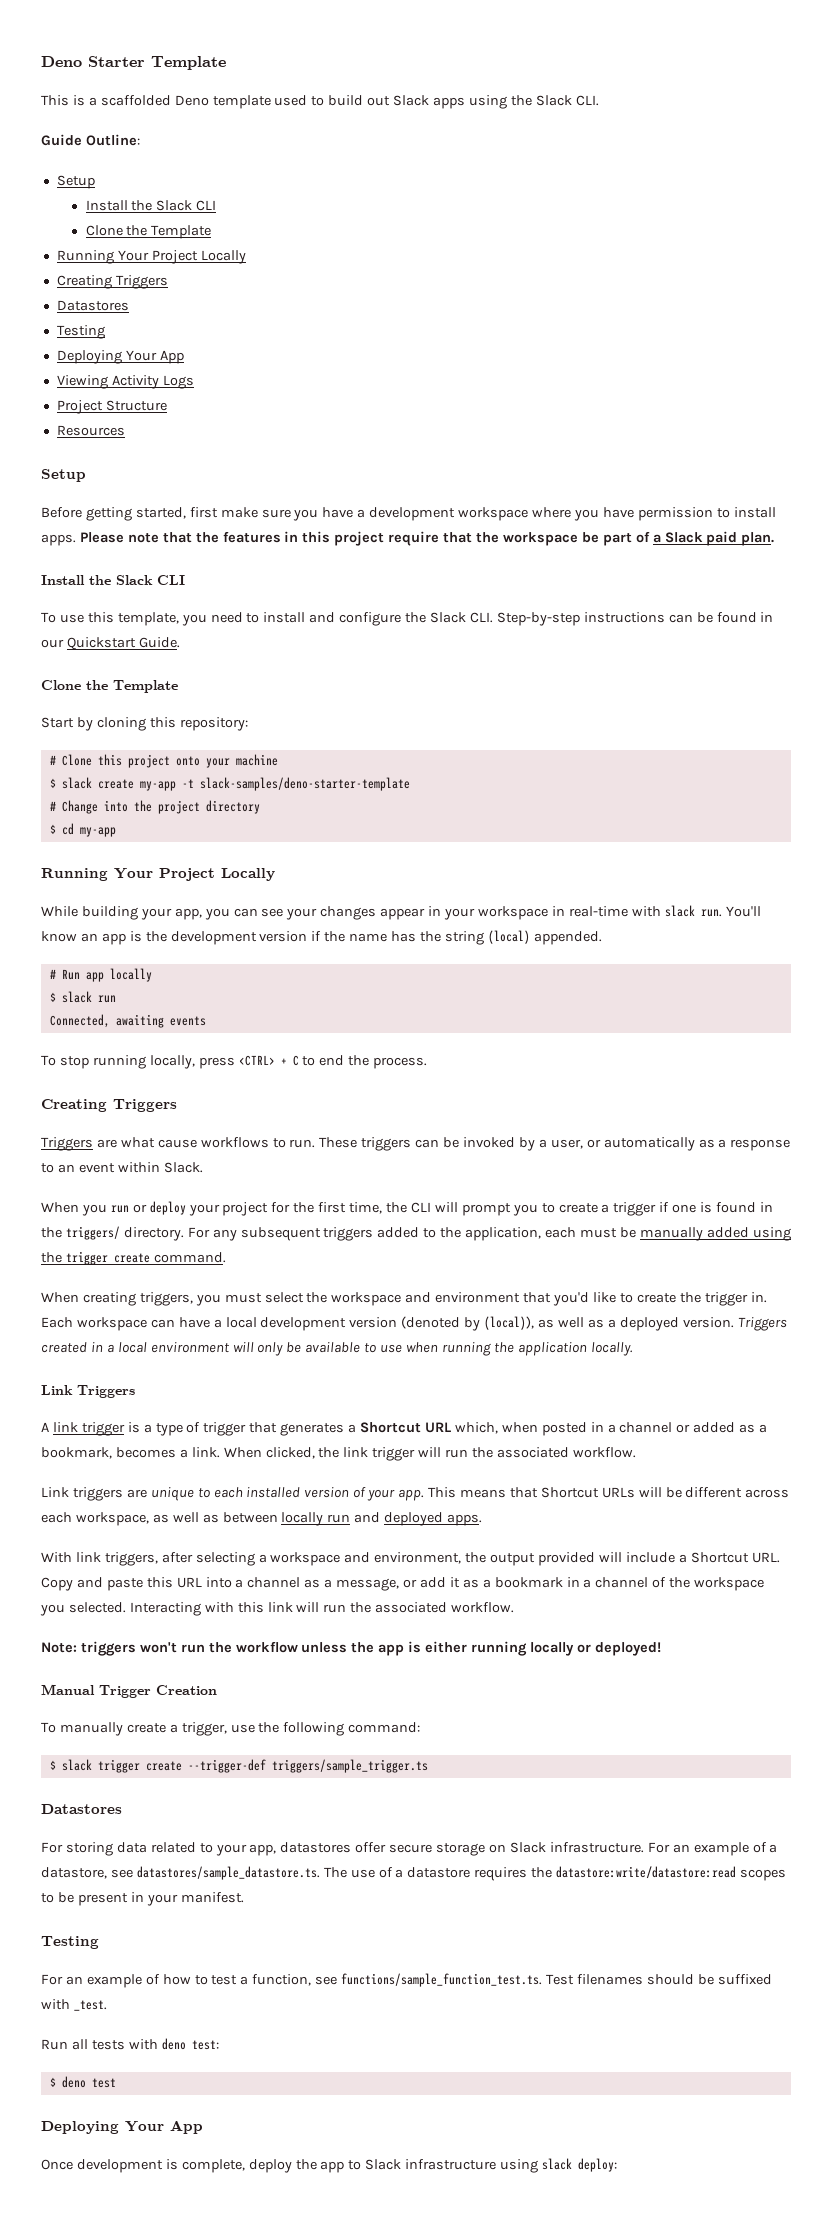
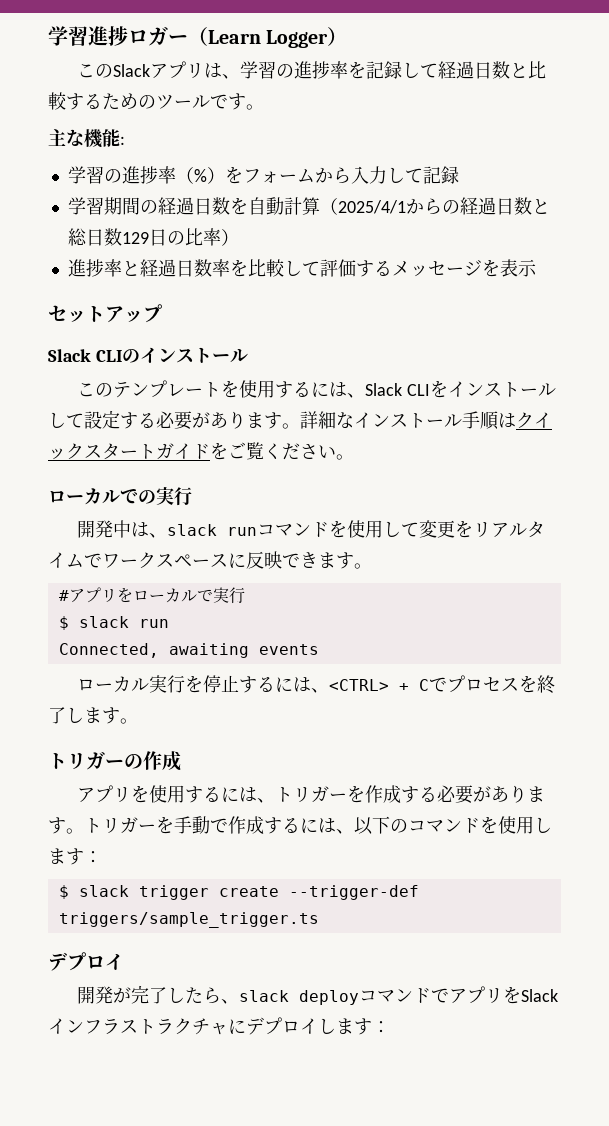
- Deno Starter Template
- This is a scaffolded Deno template used to build out Slack apps using the Slack CLI.
- Guide Outline:
- Setup
- Install the Slack CLI
- Clone the Template
- Running Your Project Locally
- Creating Triggers
- Datastores
- Testing
- Deploying Your App
- Viewing Activity Logs
- Project Structure
- Resources
- Setup
- Before getting started, first make sure you have a development workspace where you have permission to install apps. Please note that the features in this project require that the workspace be part of a Slack paid plan.
- Install the Slack CLI
- To use this template, you need to install and configure the Slack CLI. Step-by-step instructions can be found in our Quickstart Guide.
- Clone the Template
- Start by cloning this repository:
- # Clone this project onto your machine
- $ slack create my-app -t slack-samples/deno-starter-template
- # Change into the project directory
- $ cd my-app
- Running Your Project Locally
- While building your app, you can see your changes appear in your workspace in real-time with slack run. You'll know an app is the development version if the name has the string (local) appended.
- # Run app locally
+ 学習進捗ロガー（Learn Logger）
+ このSlackアプリは、学習の進捗率を記録して経過日数と比較するためのツールです。
+ 主な機能:
+ 学習の進捗率（%）をフォームから入力して記録
+ 学習期間の経過日数を自動計算（2025/4/1からの経過日数と総日数129日の比率）
+ 進捗率と経過日数率を比較して評価するメッセージを表示
+ セットアップ
+ Slack CLIのインストール
+ このテンプレートを使用するには、Slack CLIをインストールして設定する必要があります。詳細なインストール手順はクイックスタートガイドをご覧ください。
+ ローカルでの実行
+ 開発中は、slack runコマンドを使用して変更をリアルタイムでワークスペースに反映できます。
+ #アプリをローカルで実行
- To stop running locally, press <CTRL> + C to end the process.
- Creating Triggers
- Triggers are what cause workflows to run. These triggers can be invoked by a user, or automatically as a response to an event within Slack.
- When you run or deploy your project for the first time, the CLI will prompt you to create a trigger if one is found in the triggers/ directory. For any subsequent triggers added to the application, each must be manually added using the trigger create command.
- When creating triggers, you must select the workspace and environment that you'd like to create the trigger in. Each workspace can have a local development version (denoted by (local)), as well as a deployed version. Triggers created in a local environment will only be available to use when running the application locally.
- Link Triggers
- A link trigger is a type of trigger that generates a Shortcut URL which, when posted in a channel or added as a bookmark, becomes a link. When clicked, the link trigger will run the associated workflow.
- Link triggers are unique to each installed version of your app. This means that Shortcut URLs will be different across each workspace, as well as between locally run and deployed apps.
- With link triggers, after selecting a workspace and environment, the output provided will include a Shortcut URL. Copy and paste this URL into a channel as a message, or add it as a bookmark in a channel of the workspace you selected. Interacting with this link will run the associated workflow.
- Note: triggers won't run the workflow unless the app is either running locally or deployed!
- Manual Trigger Creation
- To manually create a trigger, use the following command:
+ ローカル実行を停止するには、<CTRL> + Cでプロセスを終了します。
+ トリガーの作成
+ アプリを使用するには、トリガーを作成する必要があります。トリガーを手動で作成するには、以下のコマンドを使用します：
  $ slack trigger create --trigger-def triggers/sample_trigger.ts
- Datastores
- For storing data related to your app, datastores offer secure storage on Slack infrastructure. For an example of a datastore, see datastores/sample_datastore.ts. The use of a datastore requires the datastore:write/datastore:read scopes to be present in your manifest.
- Testing
- For an example of how to test a function, see functions/sample_function_test.ts. Test filenames should be suffixed with _test.
- Run all tests with deno test:
- $ deno test
- Deploying Your App
- Once development is complete, deploy the app to Slack infrastructure using slack deploy:
+ デプロイ
+ 開発が完了したら、slack deployコマンドでアプリをSlackインフラストラクチャにデプロイします：

